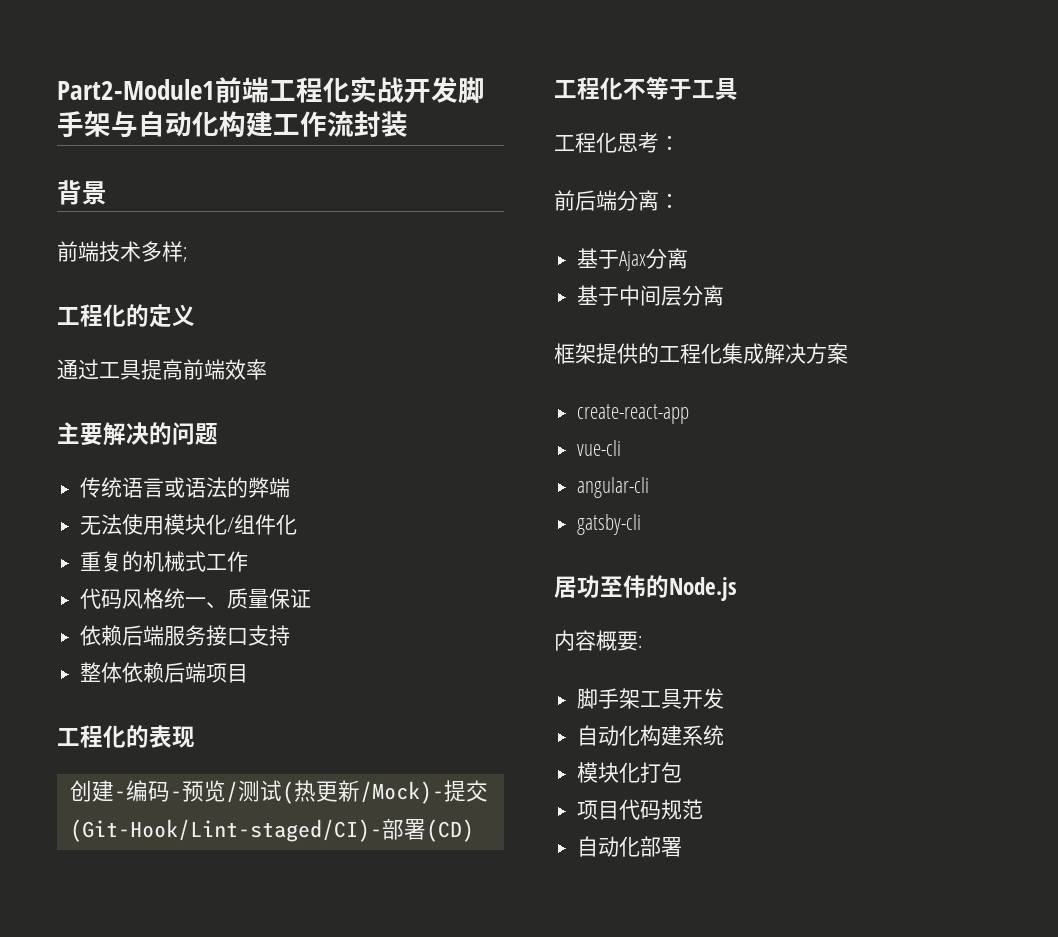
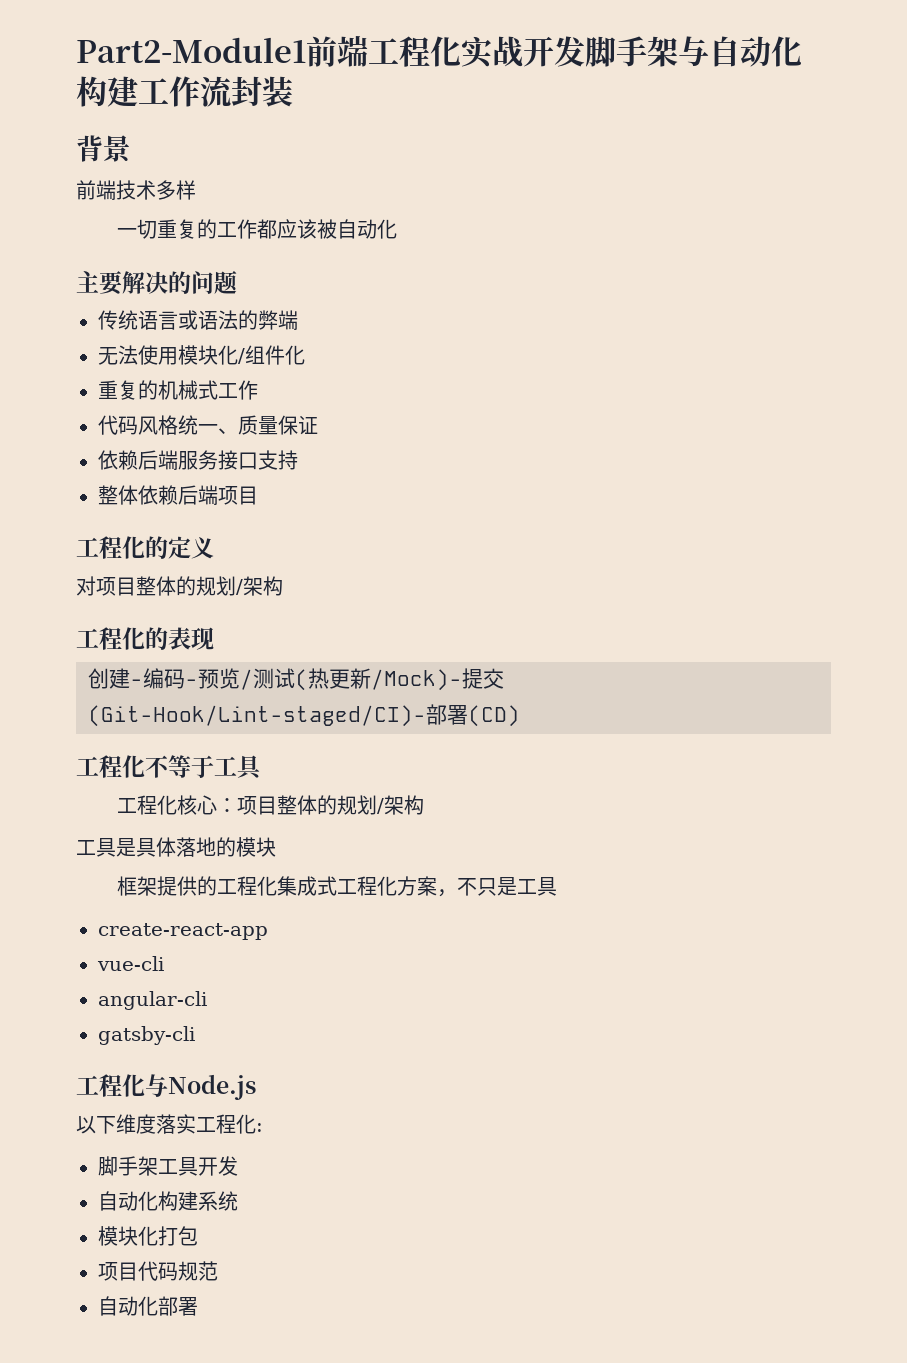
- 前端技术多样;
- 工程化的定义
- 通过工具提高前端效率
+ 前端技术多样
+ 一切重复的工作都应该被自动化
+ 工程化的定义
+ 对项目整体的规划/架构
- 工程化思考：
- 前后端分离：
- 基于Ajax分离
- 基于中间层分离
+ 工程化核心：项目整体的规划/架构
+ 工具是具体落地的模块
- 框架提供的工程化集成解决方案
+ 框架提供的工程化集成式工程化方案，不只是工具
- 居功至伟的Node.js
+ 工程化与Node.js
- 内容概要:
+ 以下维度落实工程化:

